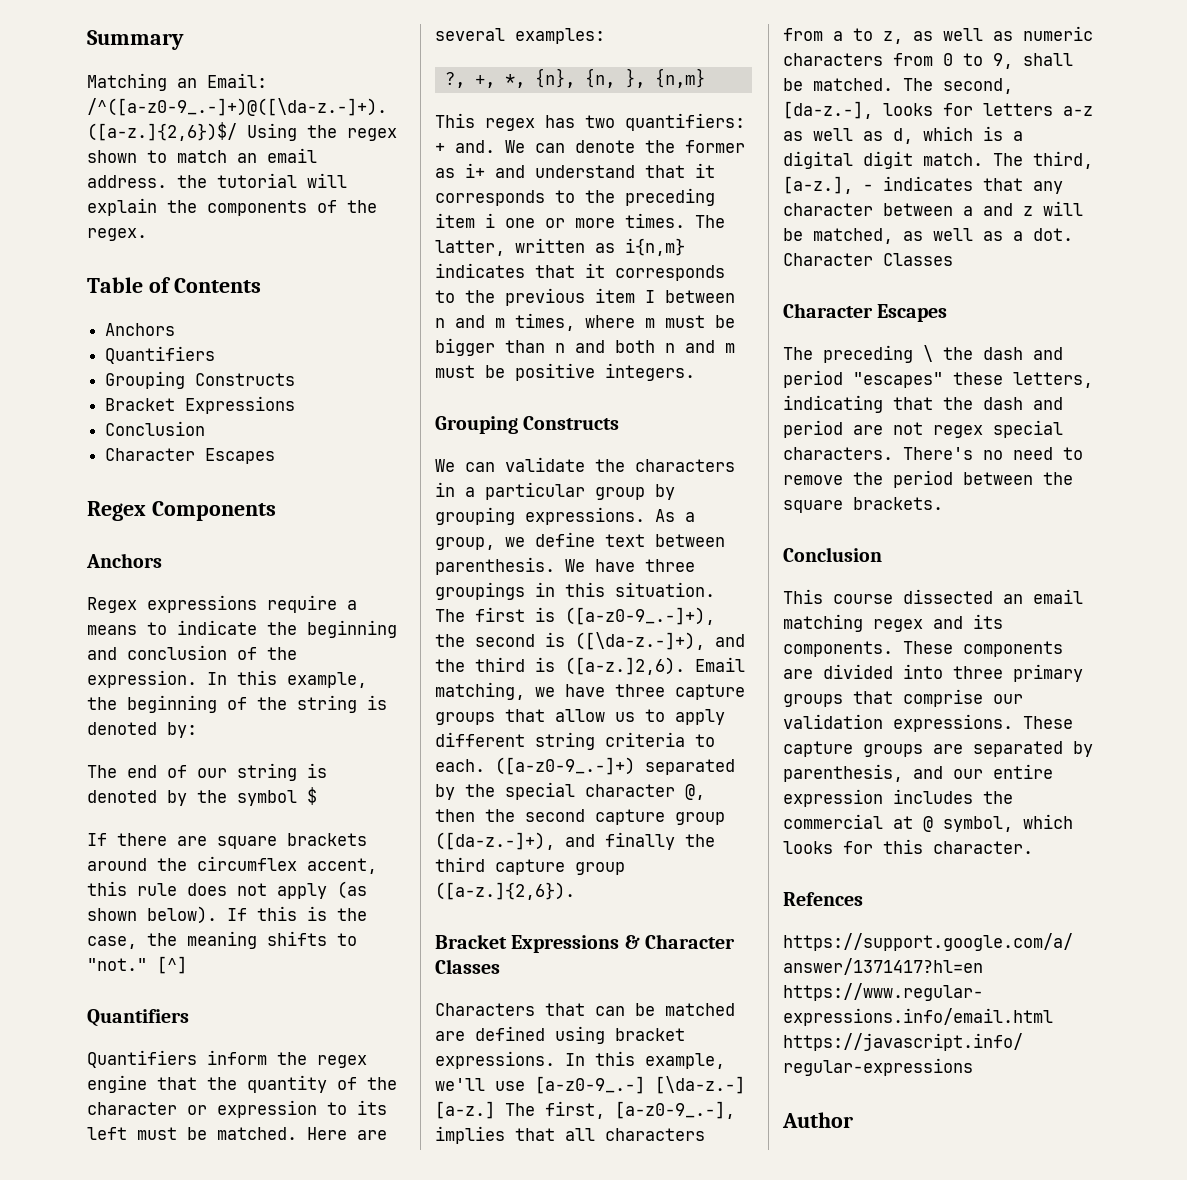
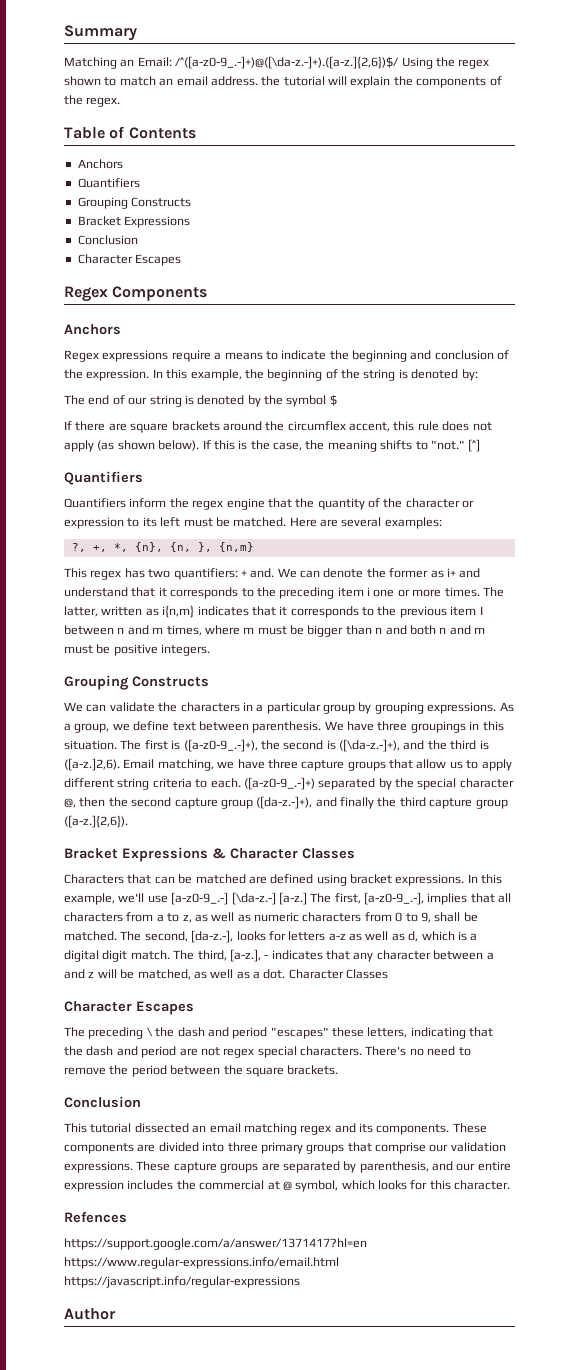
- This course dissected an email matching regex and its components.
+ This tutorial dissected an email matching regex and its components.

